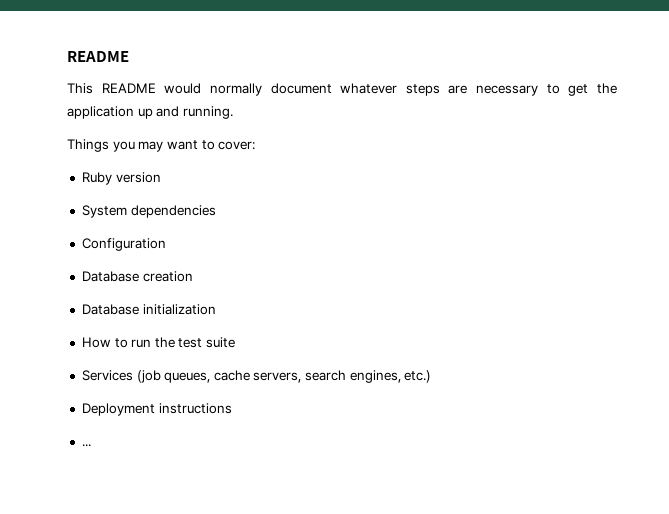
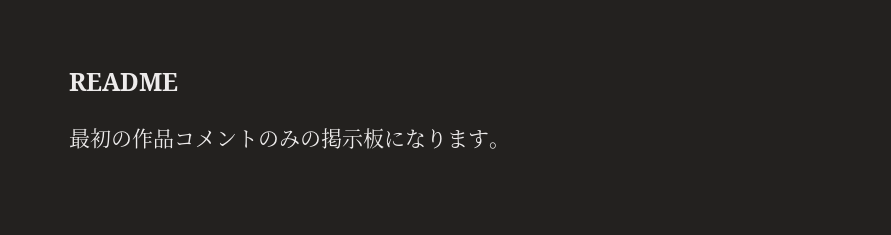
- This README would normally document whatever steps are necessary to get the application up and running.
- Things you may want to cover:
- Ruby version
- System dependencies
- Configuration
- Database creation
- Database initialization
- How to run the test suite
- Services (job queues, cache servers, search engines, etc.)
- Deployment instructions
- ...
+ 最初の作品コメントのみの掲示板になります。

